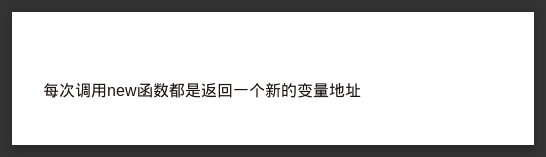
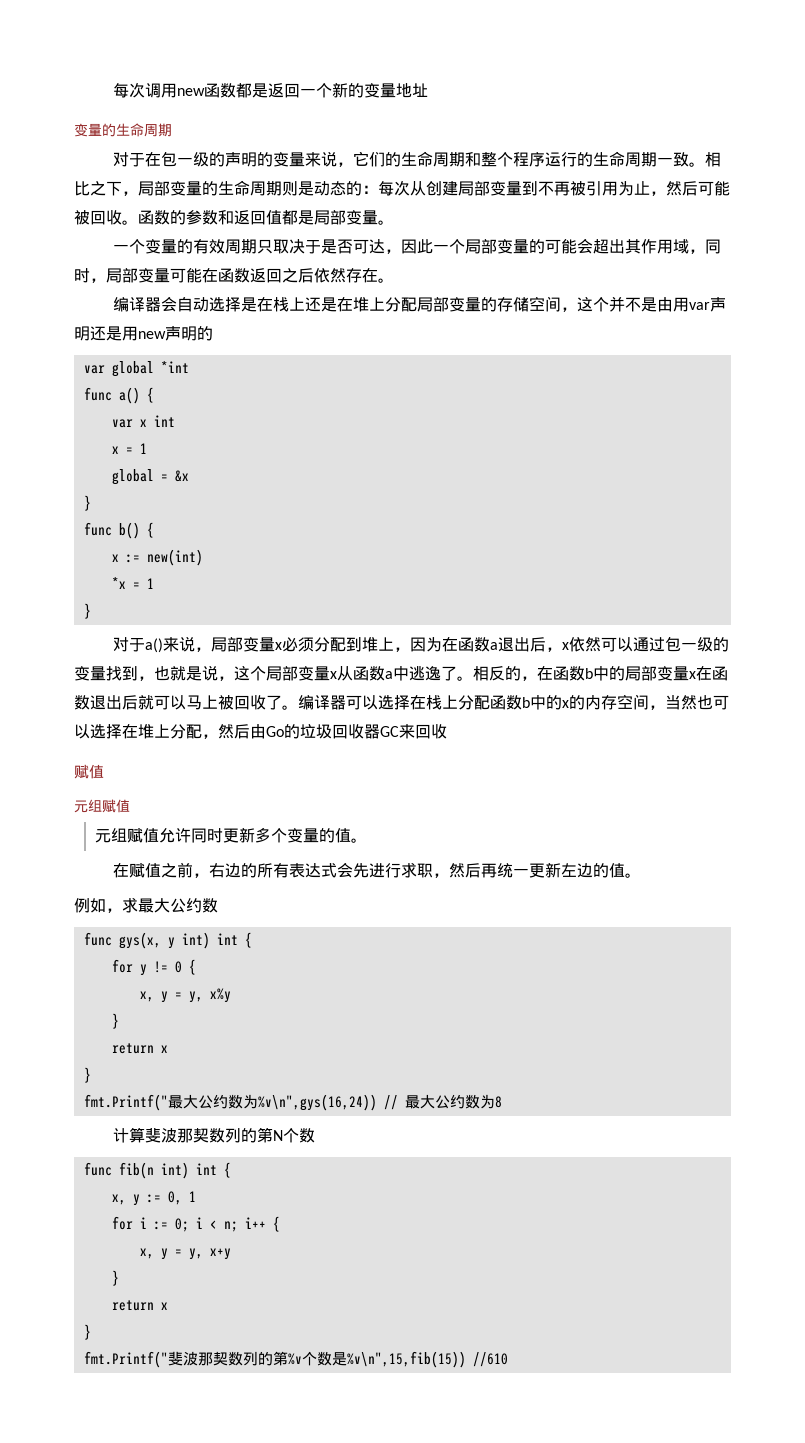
  每次调用new函数都是返回一个新的变量地址
+ 变量的生命周期
+ 对于在包一级的声明的变量来说，它们的生命周期和整个程序运行的生命周期一致。相比之下，局部变量的生命周期则是动态的：每次从创建局部变量到不再被引用为止，然后可能被回收。函数的参数和返回值都是局部变量。
+ 一个变量的有效周期只取决于是否可达，因此一个局部变量的可能会超出其作用域，同时，局部变量可能在函数返回之后依然存在。
+ 编译器会自动选择是在栈上还是在堆上分配局部变量的存储空间，这个并不是由用var声明还是用new声明的
+ var global *int
+ func a() {
+ var x int
+ x = 1
+ global = &x
+ }
+ func b() {
+ x := new(int)
+ *x = 1
+ }
+ 对于a()来说，局部变量x必须分配到堆上，因为在函数a退出后，x依然可以通过包一级的变量找到，也就是说，这个局部变量x从函数a中逃逸了。相反的，在函数b中的局部变量x在函数退出后就可以马上被回收了。编译器可以选择在栈上分配函数b中的x的内存空间，当然也可以选择在堆上分配，然后由Go的垃圾回收器GC来回收
+ 赋值
+ 元组赋值
+ 元组赋值允许同时更新多个变量的值。
+ 在赋值之前，右边的所有表达式会先进行求职，然后再统一更新左边的值。
+ 例如，求最大公约数
+ func gys(x, y int) int {
+ for y != 0 {
+ x, y = y, x%y
+ }
+ return x
+ }
+ fmt.Printf("最大公约数为%v\n",gys(16,24)) // 最大公约数为8
+ 计算斐波那契数列的第N个数
+ func fib(n int) int {
+ x, y := 0, 1
+ for i := 0; i < n; i++ {
+ x, y = y, x+y
+ }
+ return x
+ }
+ fmt.Printf("斐波那契数列的第%v个数是%v\n",15,fib(15)) //610

